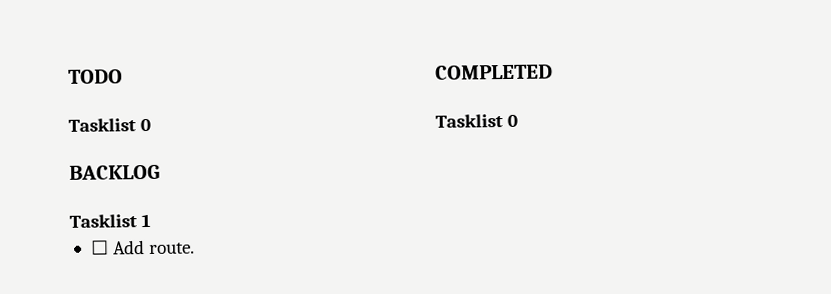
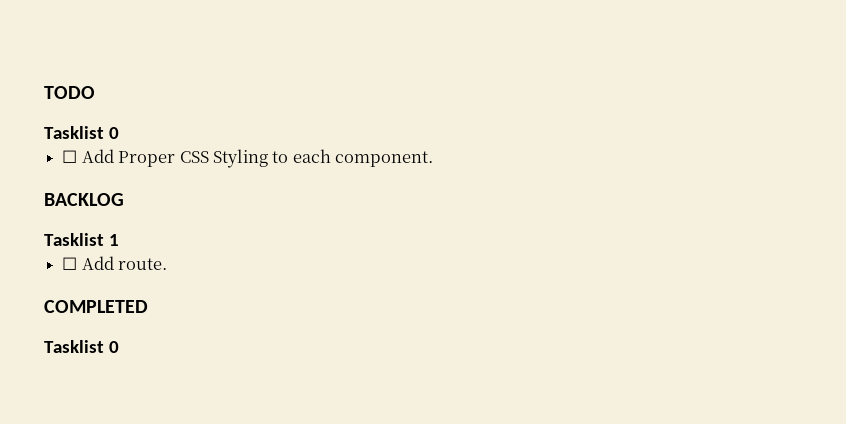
+ ☐ Add Proper CSS Styling to each component.

